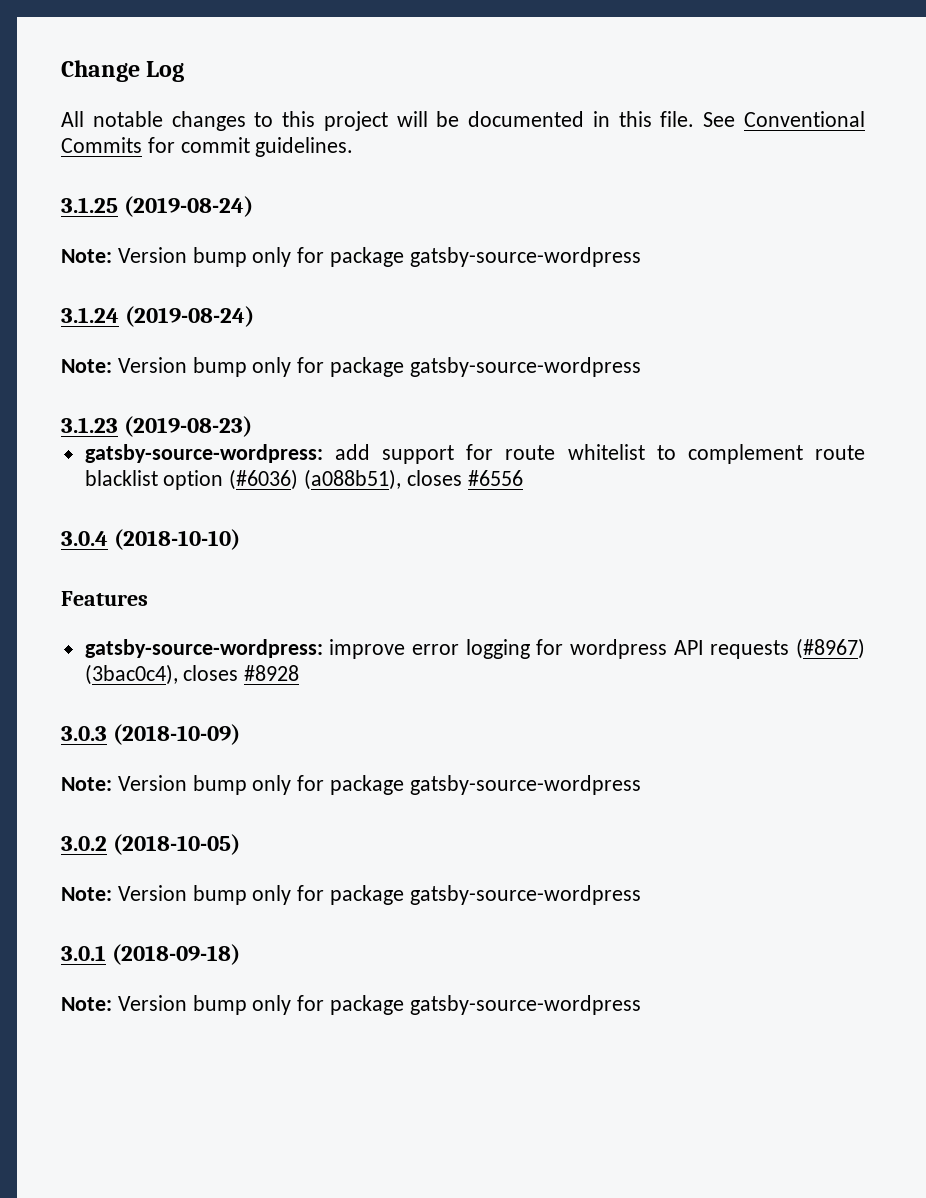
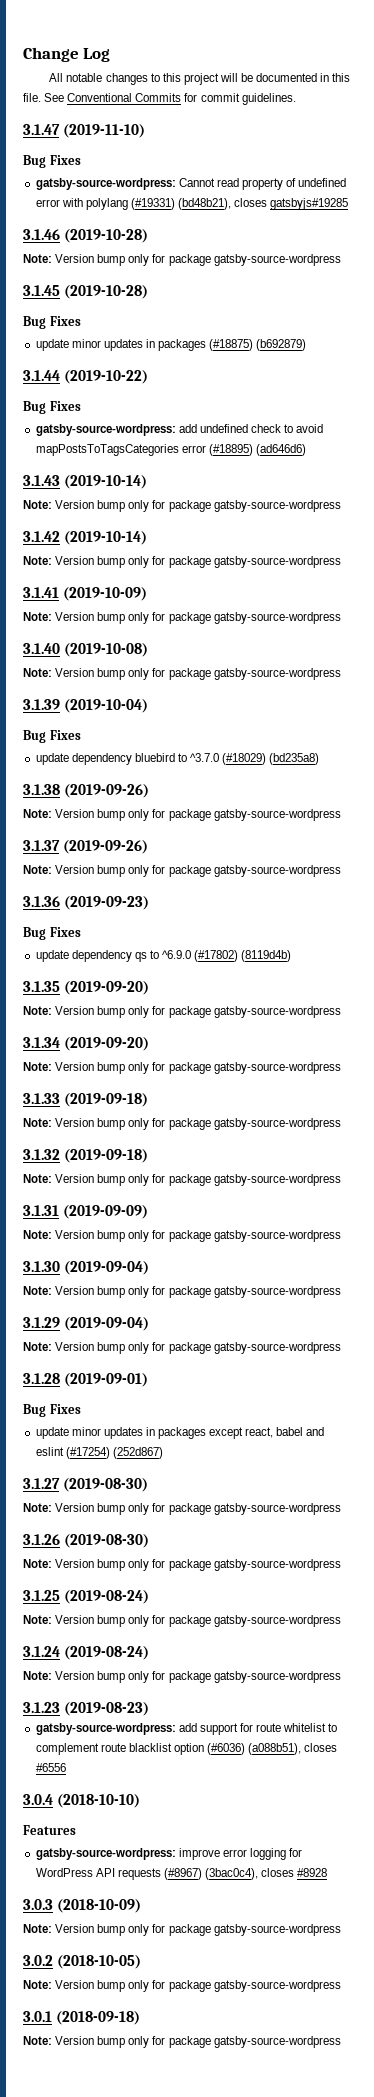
+ 3.1.47 (2019-11-10)
+ Bug Fixes
+ gatsby-source-wordpress: Cannot read property of undefined error with polylang (#19331) (bd48b21), closes gatsbyjs#19285
+ 3.1.46 (2019-10-28)
+ Note: Version bump only for package gatsby-source-wordpress
+ 3.1.45 (2019-10-28)
+ Bug Fixes
+ update minor updates in packages (#18875) (b692879)
+ 3.1.44 (2019-10-22)
+ Bug Fixes
+ gatsby-source-wordpress: add undefined check to avoid mapPostsToTagsCategories error (#18895) (ad646d6)
+ 3.1.43 (2019-10-14)
+ Note: Version bump only for package gatsby-source-wordpress
+ 3.1.42 (2019-10-14)
+ Note: Version bump only for package gatsby-source-wordpress
+ 3.1.41 (2019-10-09)
+ Note: Version bump only for package gatsby-source-wordpress
+ 3.1.40 (2019-10-08)
+ Note: Version bump only for package gatsby-source-wordpress
+ 3.1.39 (2019-10-04)
+ Bug Fixes
+ update dependency bluebird to ^3.7.0 (#18029) (bd235a8)
+ 3.1.38 (2019-09-26)
+ Note: Version bump only for package gatsby-source-wordpress
+ 3.1.37 (2019-09-26)
+ Note: Version bump only for package gatsby-source-wordpress
+ 3.1.36 (2019-09-23)
+ Bug Fixes
+ update dependency qs to ^6.9.0 (#17802) (8119d4b)
+ 3.1.35 (2019-09-20)
+ Note: Version bump only for package gatsby-source-wordpress
+ 3.1.34 (2019-09-20)
+ Note: Version bump only for package gatsby-source-wordpress
+ 3.1.33 (2019-09-18)
+ Note: Version bump only for package gatsby-source-wordpress
+ 3.1.32 (2019-09-18)
+ Note: Version bump only for package gatsby-source-wordpress
+ 3.1.31 (2019-09-09)
+ Note: Version bump only for package gatsby-source-wordpress
+ 3.1.30 (2019-09-04)
+ Note: Version bump only for package gatsby-source-wordpress
+ 3.1.29 (2019-09-04)
+ Note: Version bump only for package gatsby-source-wordpress
+ 3.1.28 (2019-09-01)
+ Bug Fixes
+ update minor updates in packages except react, babel and eslint (#17254) (252d867)
+ 3.1.27 (2019-08-30)
+ Note: Version bump only for package gatsby-source-wordpress
+ 3.1.26 (2019-08-30)
+ Note: Version bump only for package gatsby-source-wordpress
- gatsby-source-wordpress: improve error logging for wordpress API requests (#8967) (3bac0c4), closes #8928
+ gatsby-source-wordpress: improve error logging for WordPress API requests (#8967) (3bac0c4), closes #8928

